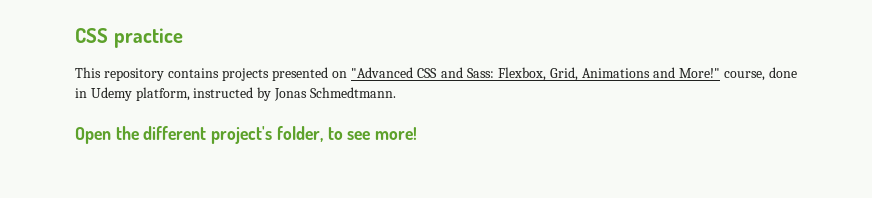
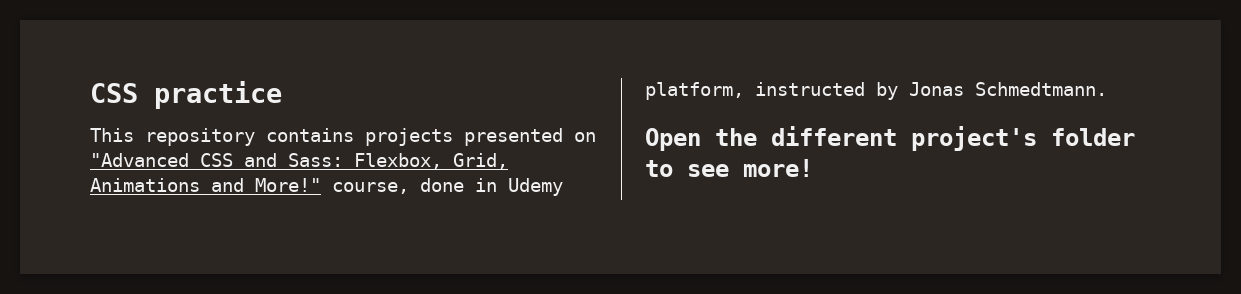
- Open the different project's folder, to see more!
+ Open the different project's folder to see more!

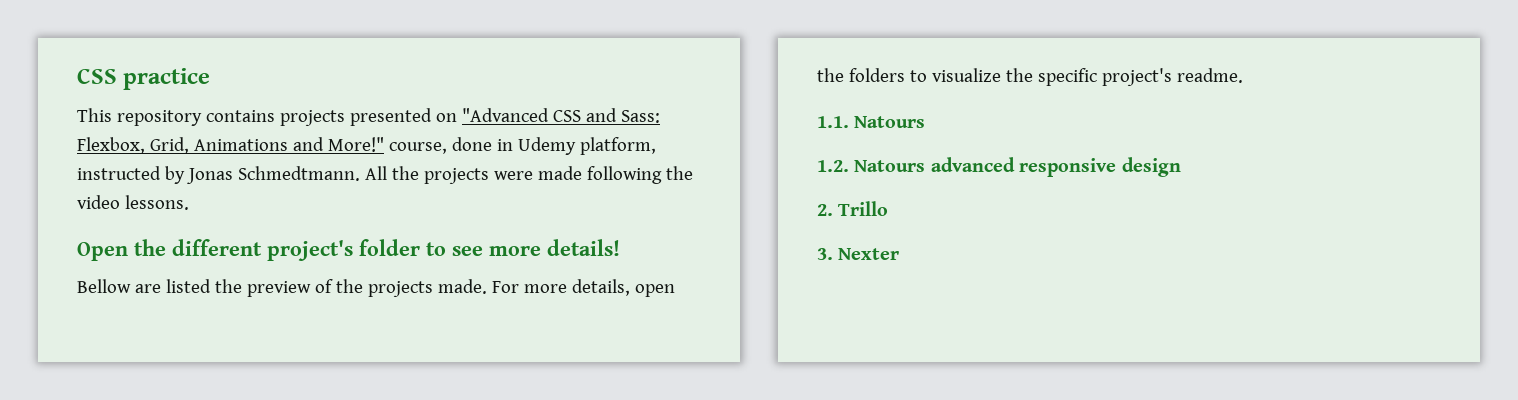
+ All the projects were made following the video lessons.
- Open the different project's folder to see more!
+ Open the different project's folder to see more details!
+ Bellow are listed the preview of the projects made. For more details, open the folders to visualize the specific project's readme.
+ 1.1. Natours
+ 1.2. Natours advanced responsive design
+ 2. Trillo
+ 3. Nexter

